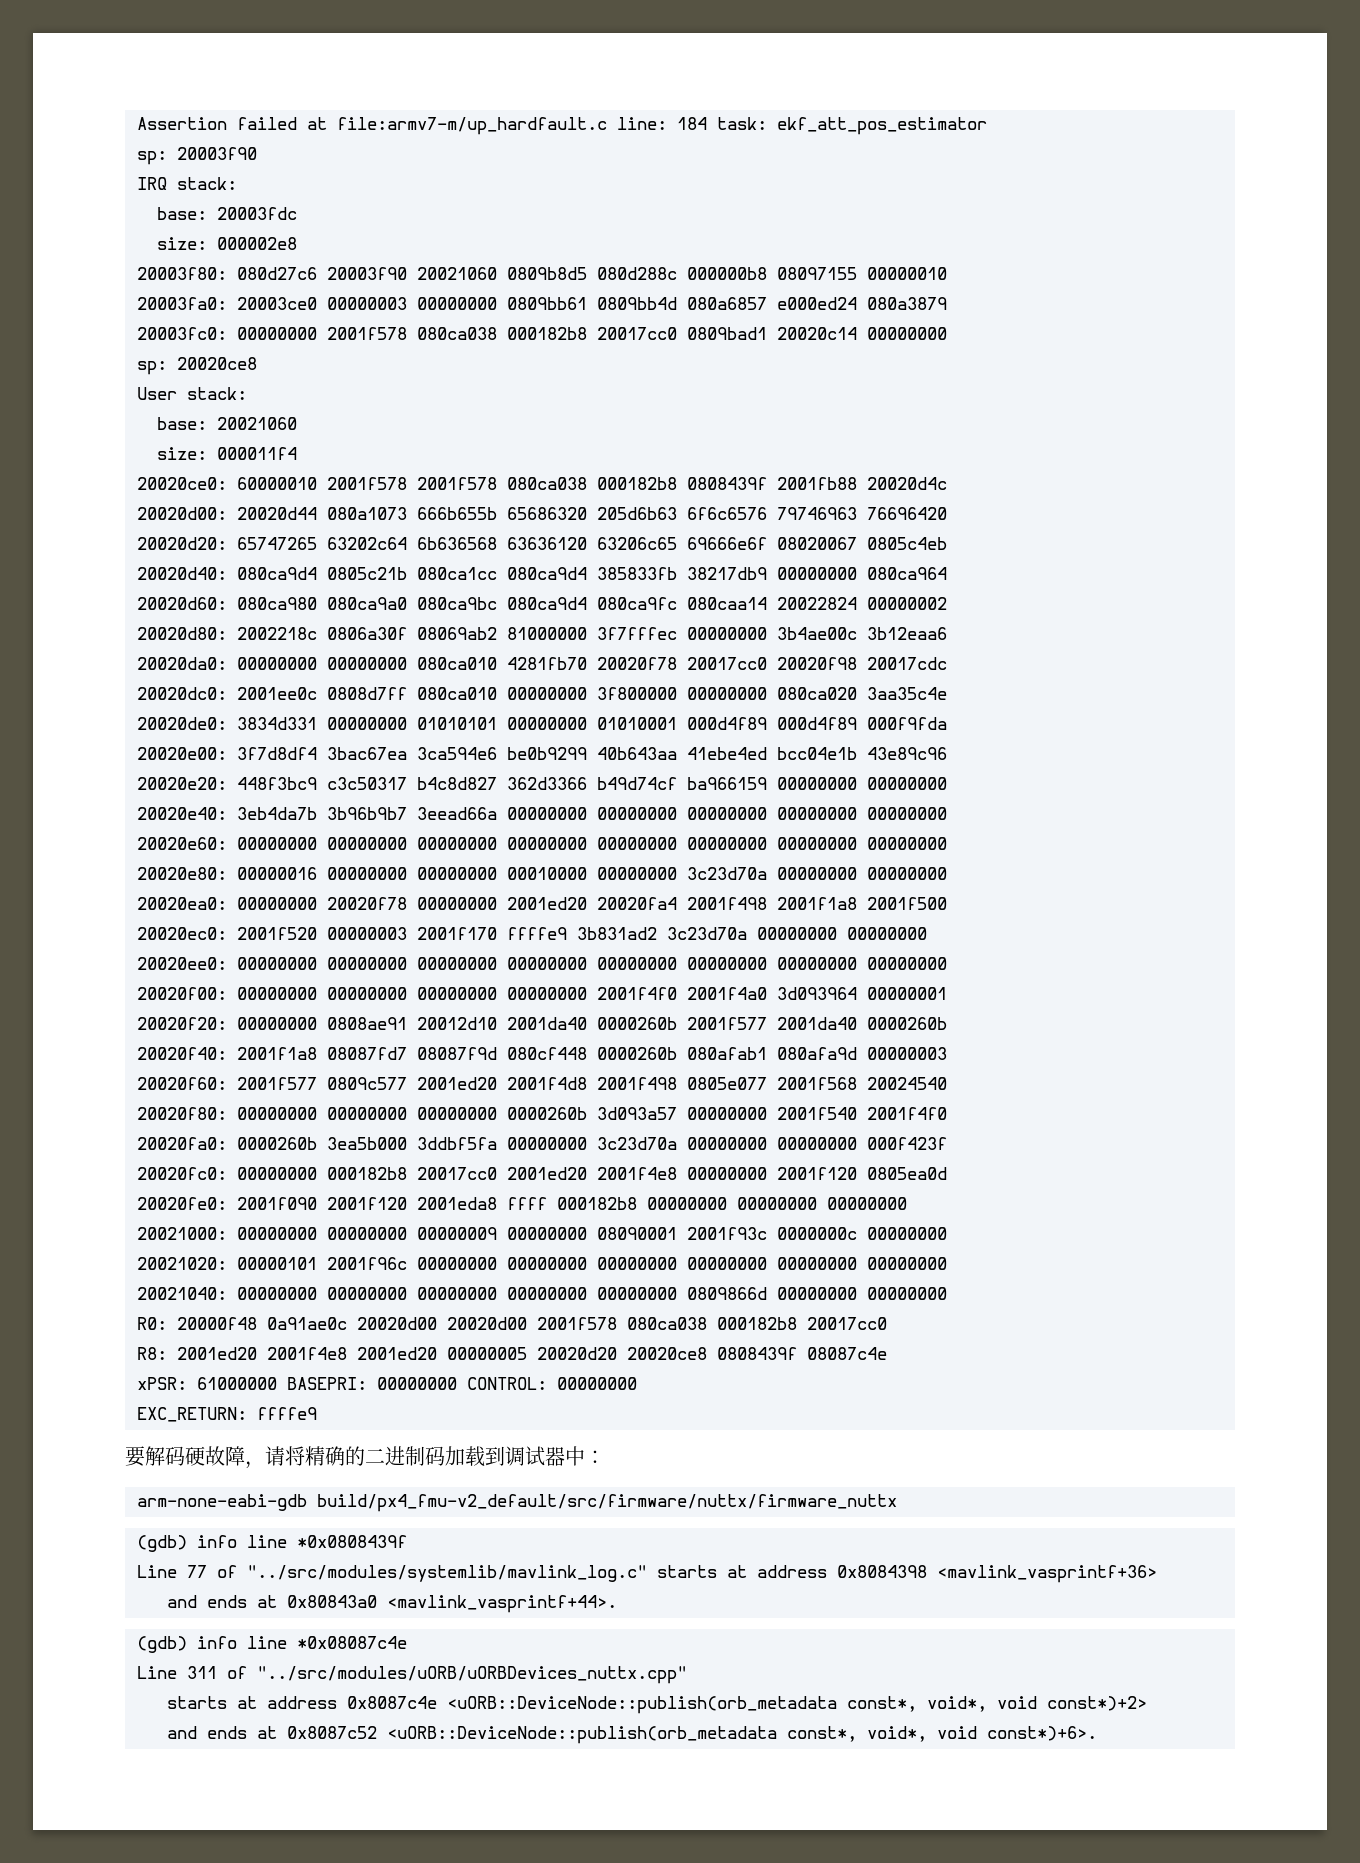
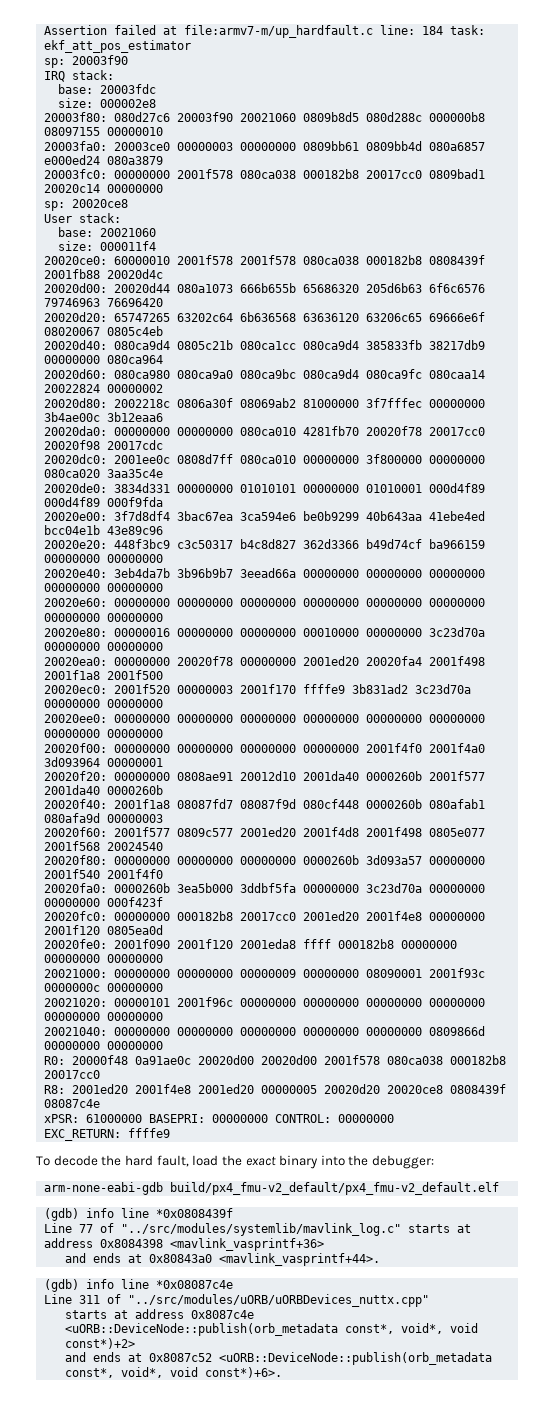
- 要解码硬故障，请将精确的二进制码加载到调试器中：
+ To decode the hard fault, load the exact binary into the debugger:
- arm-none-eabi-gdb build/px4_fmu-v2_default/src/firmware/nuttx/firmware_nuttx
+ arm-none-eabi-gdb build/px4_fmu-v2_default/px4_fmu-v2_default.elf

